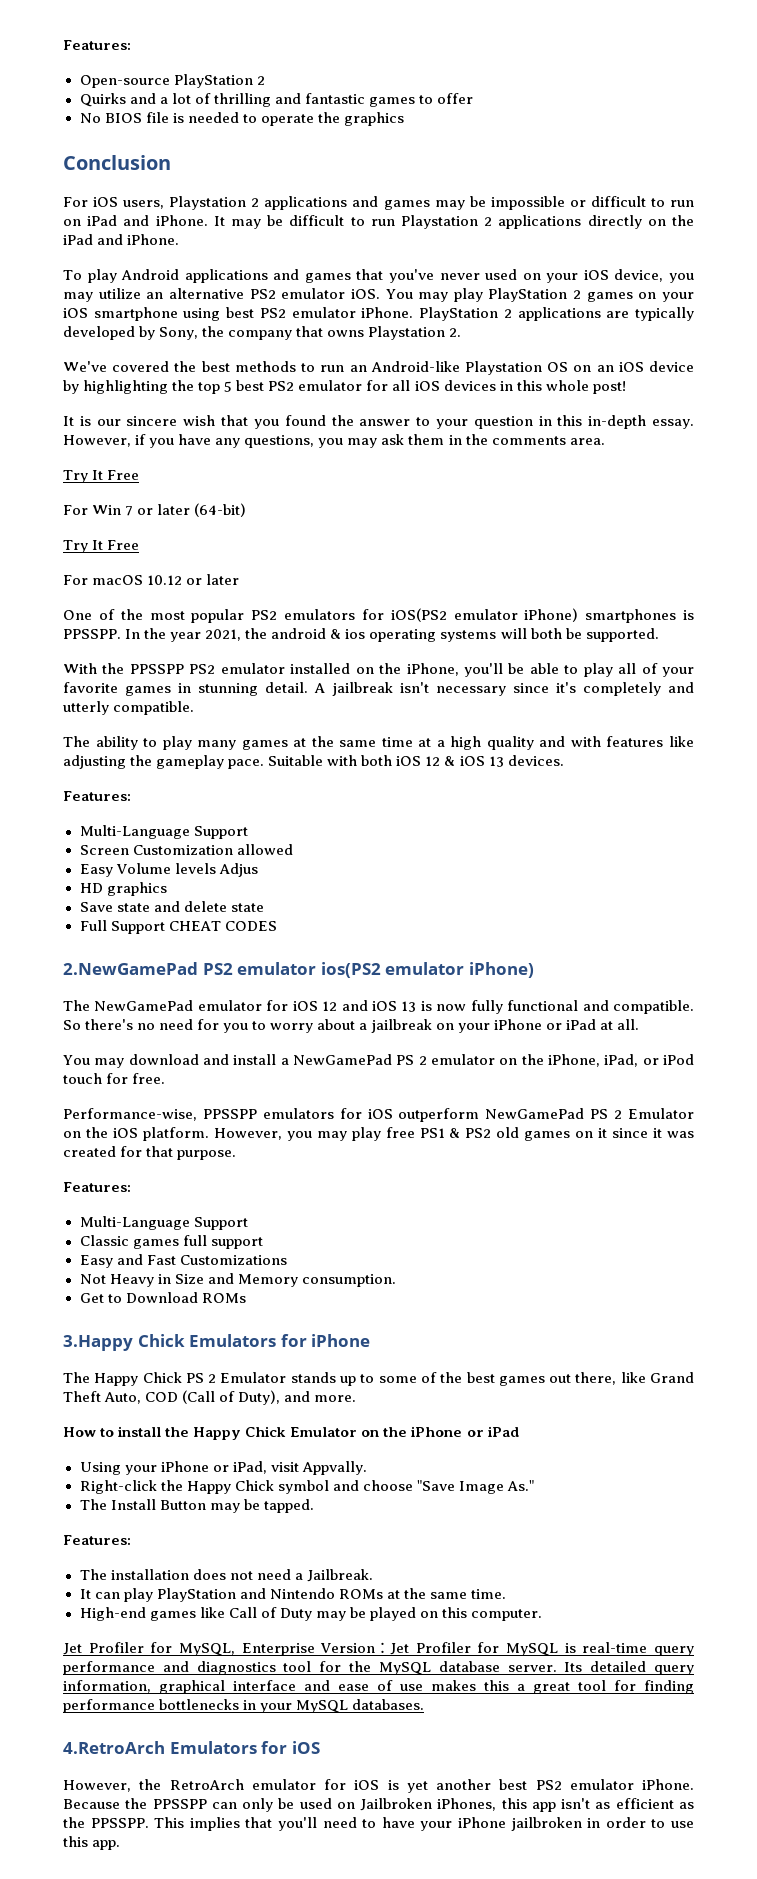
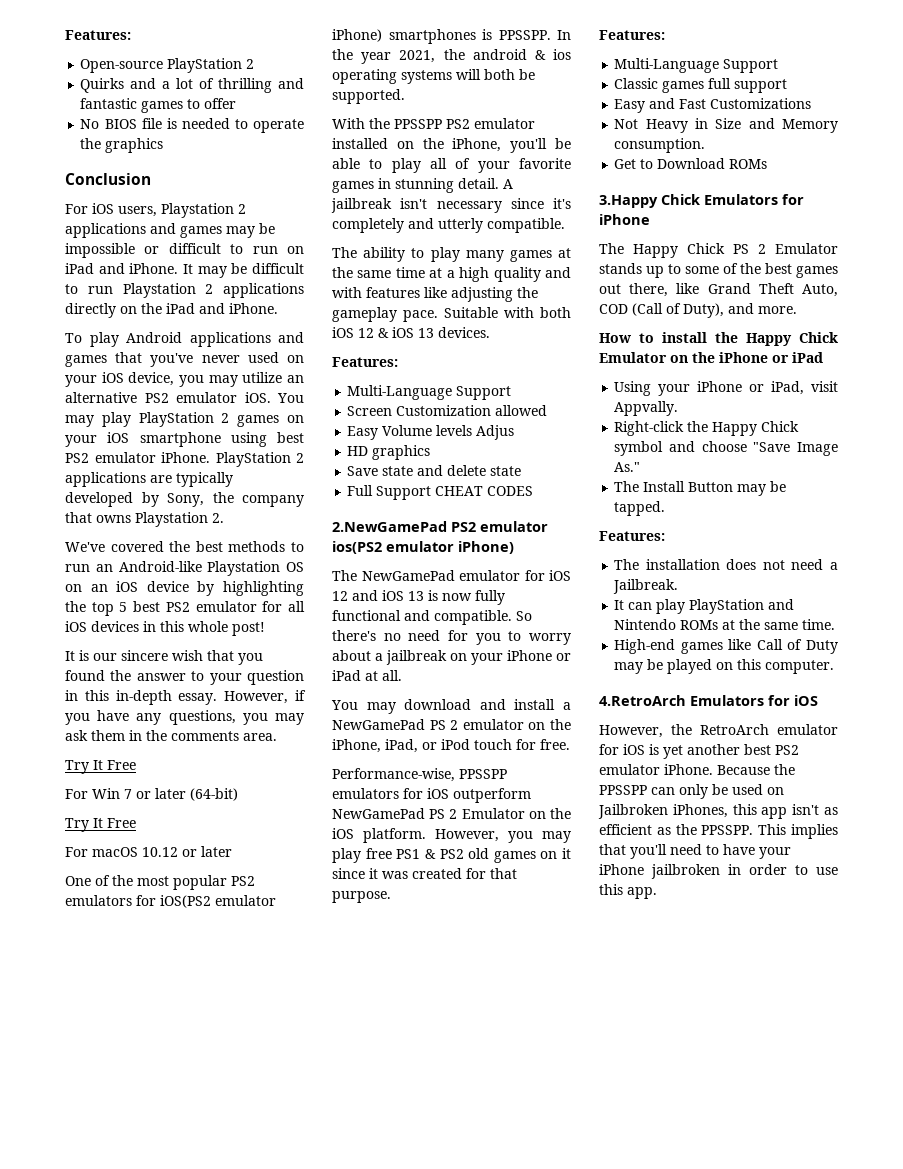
- Jet Profiler for MySQL, Enterprise Version：Jet Profiler for MySQL is real-time query performance and diagnostics tool for the MySQL database server. Its detailed query information, graphical interface and ease of use makes this a great tool for finding performance bottlenecks in your MySQL databases.

